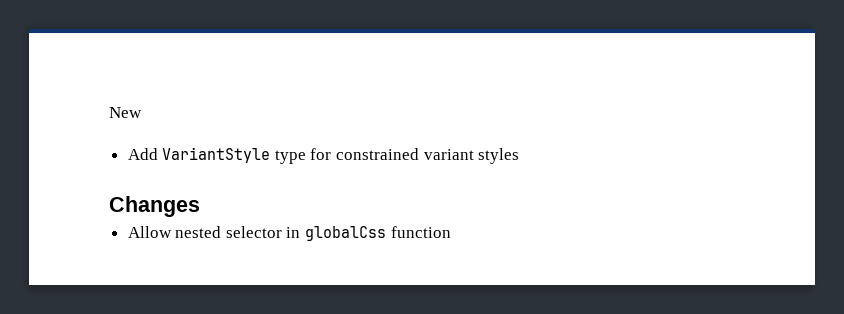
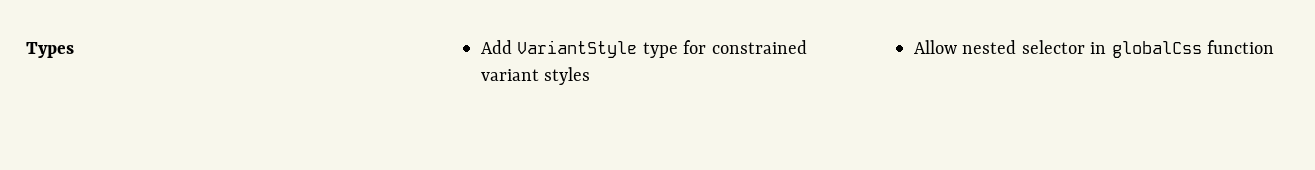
- New
+ Types
- Changes

